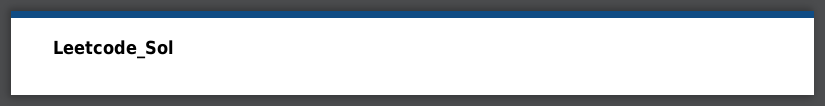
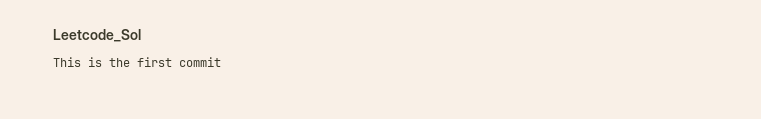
+ This is the first commit

